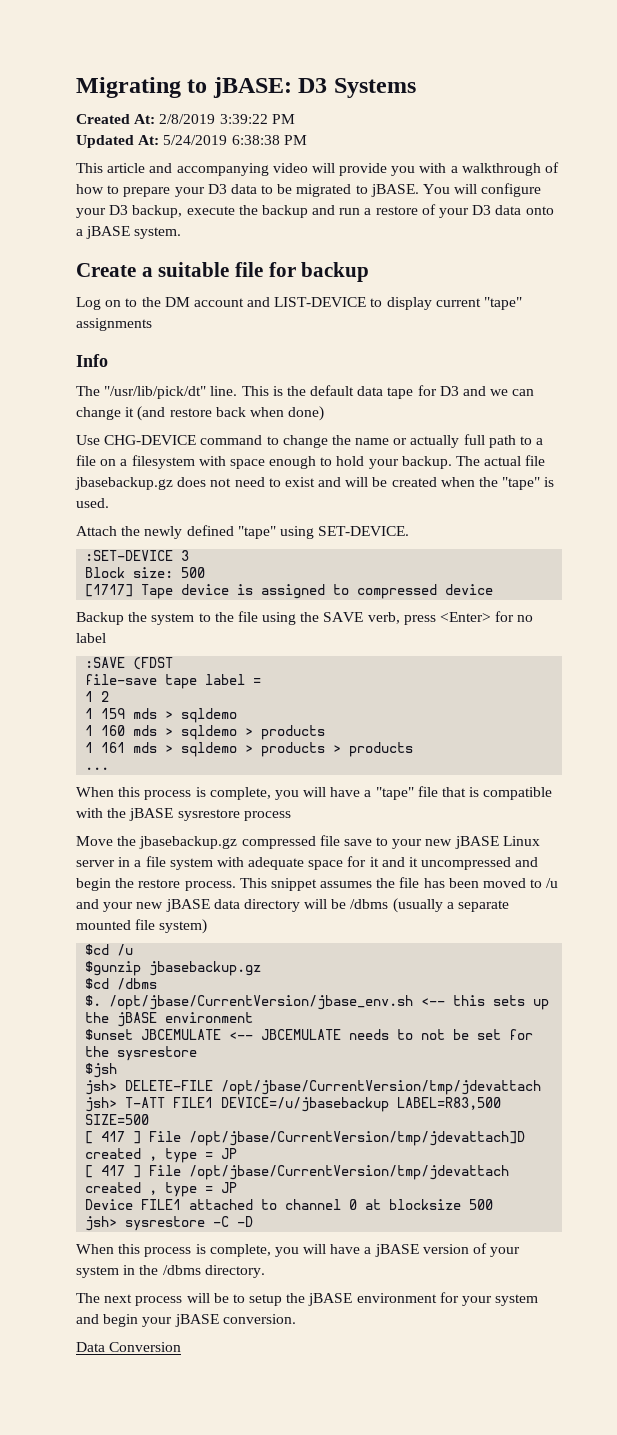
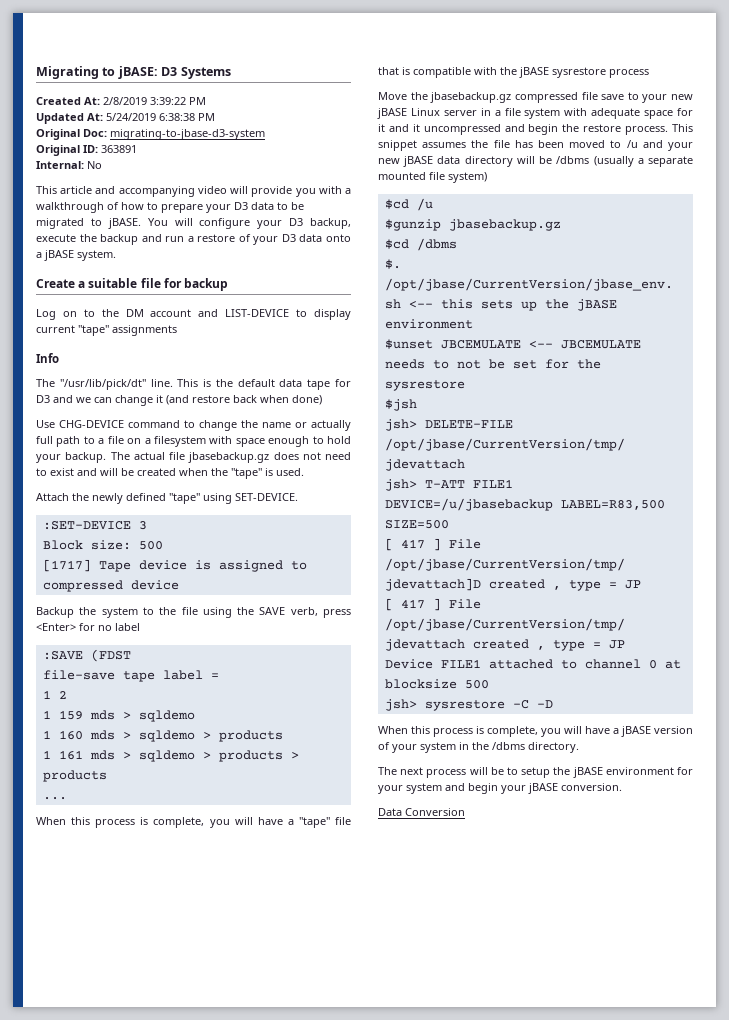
+ Original Doc: migrating-to-jbase-d3-system
+ Original ID: 363891
+ Internal: No

